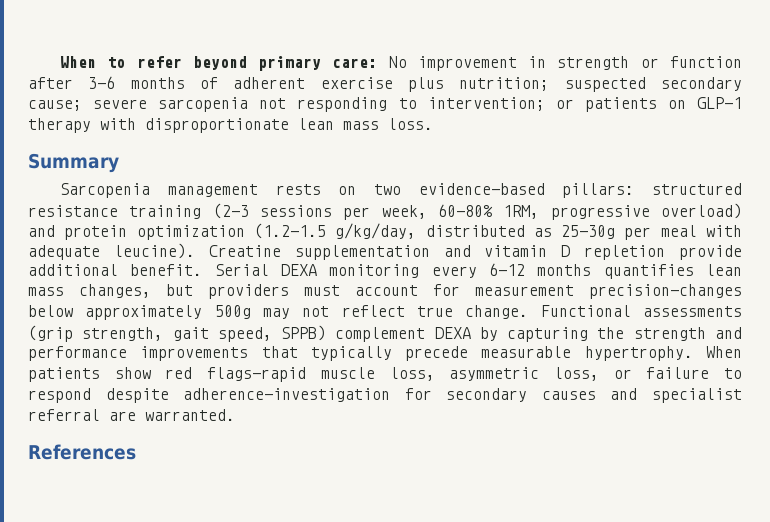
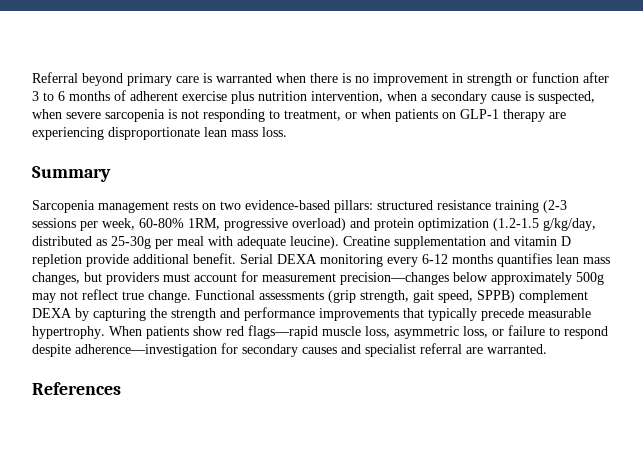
- When to refer beyond primary care: No improvement in strength or function after 3-6 months of adherent exercise plus nutrition; suspected secondary cause; severe sarcopenia not responding to intervention; or patients on GLP-1 therapy with disproportionate lean mass loss.
+ Referral beyond primary care is warranted when there is no improvement in strength or function after 3 to 6 months of adherent exercise plus nutrition intervention, when a secondary cause is suspected, when severe sarcopenia is not responding to treatment, or when patients on GLP-1 therapy are experiencing disproportionate lean mass loss.

